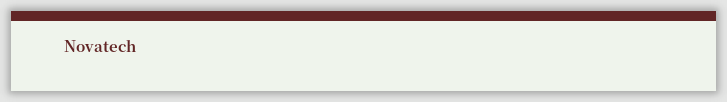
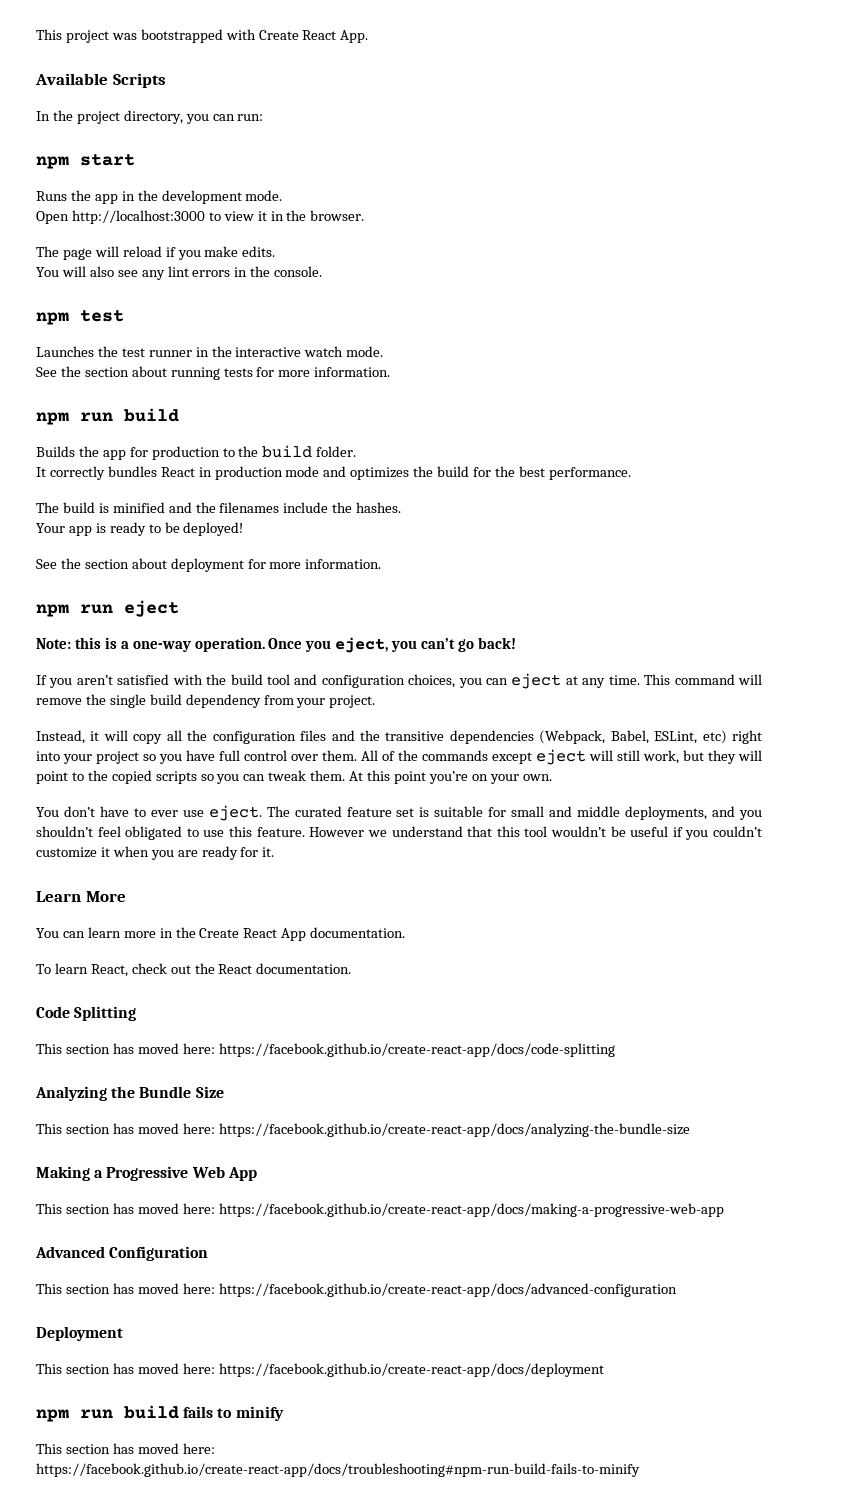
- Novatech
+ This project was bootstrapped with Create React App.
+ Available Scripts
+ In the project directory, you can run:
+ npm start
+ Runs the app in the development mode.
+ Open http://localhost:3000 to view it in the browser.
+ The page will reload if you make edits.
+ You will also see any lint errors in the console.
+ npm test
+ Launches the test runner in the interactive watch mode.
+ See the section about running tests for more information.
+ npm run build
+ Builds the app for production to the build folder.
+ It correctly bundles React in production mode and optimizes the build for the best performance.
+ The build is minified and the filenames include the hashes.
+ Your app is ready to be deployed!
+ See the section about deployment for more information.
+ npm run eject
+ Note: this is a one-way operation. Once you eject, you can’t go back!
+ If you aren’t satisfied with the build tool and configuration choices, you can eject at any time. This command will remove the single build dependency from your project.
+ Instead, it will copy all the configuration files and the transitive dependencies (Webpack, Babel, ESLint, etc) right into your project so you have full control over them. All of the commands except eject will still work, but they will point to the copied scripts so you can tweak them. At this point you’re on your own.
+ You don’t have to ever use eject. The curated feature set is suitable for small and middle deployments, and you shouldn’t feel obligated to use this feature. However we understand that this tool wouldn’t be useful if you couldn’t customize it when you are ready for it.
+ Learn More
+ You can learn more in the Create React App documentation.
+ To learn React, check out the React documentation.
+ Code Splitting
+ This section has moved here: https://facebook.github.io/create-react-app/docs/code-splitting
+ Analyzing the Bundle Size
+ This section has moved here: https://facebook.github.io/create-react-app/docs/analyzing-the-bundle-size
+ Making a Progressive Web App
+ This section has moved here: https://facebook.github.io/create-react-app/docs/making-a-progressive-web-app
+ Advanced Configuration
+ This section has moved here: https://facebook.github.io/create-react-app/docs/advanced-configuration
+ Deployment
+ This section has moved here: https://facebook.github.io/create-react-app/docs/deployment
+ npm run build fails to minify
+ This section has moved here: https://facebook.github.io/create-react-app/docs/troubleshooting#npm-run-build-fails-to-minify

